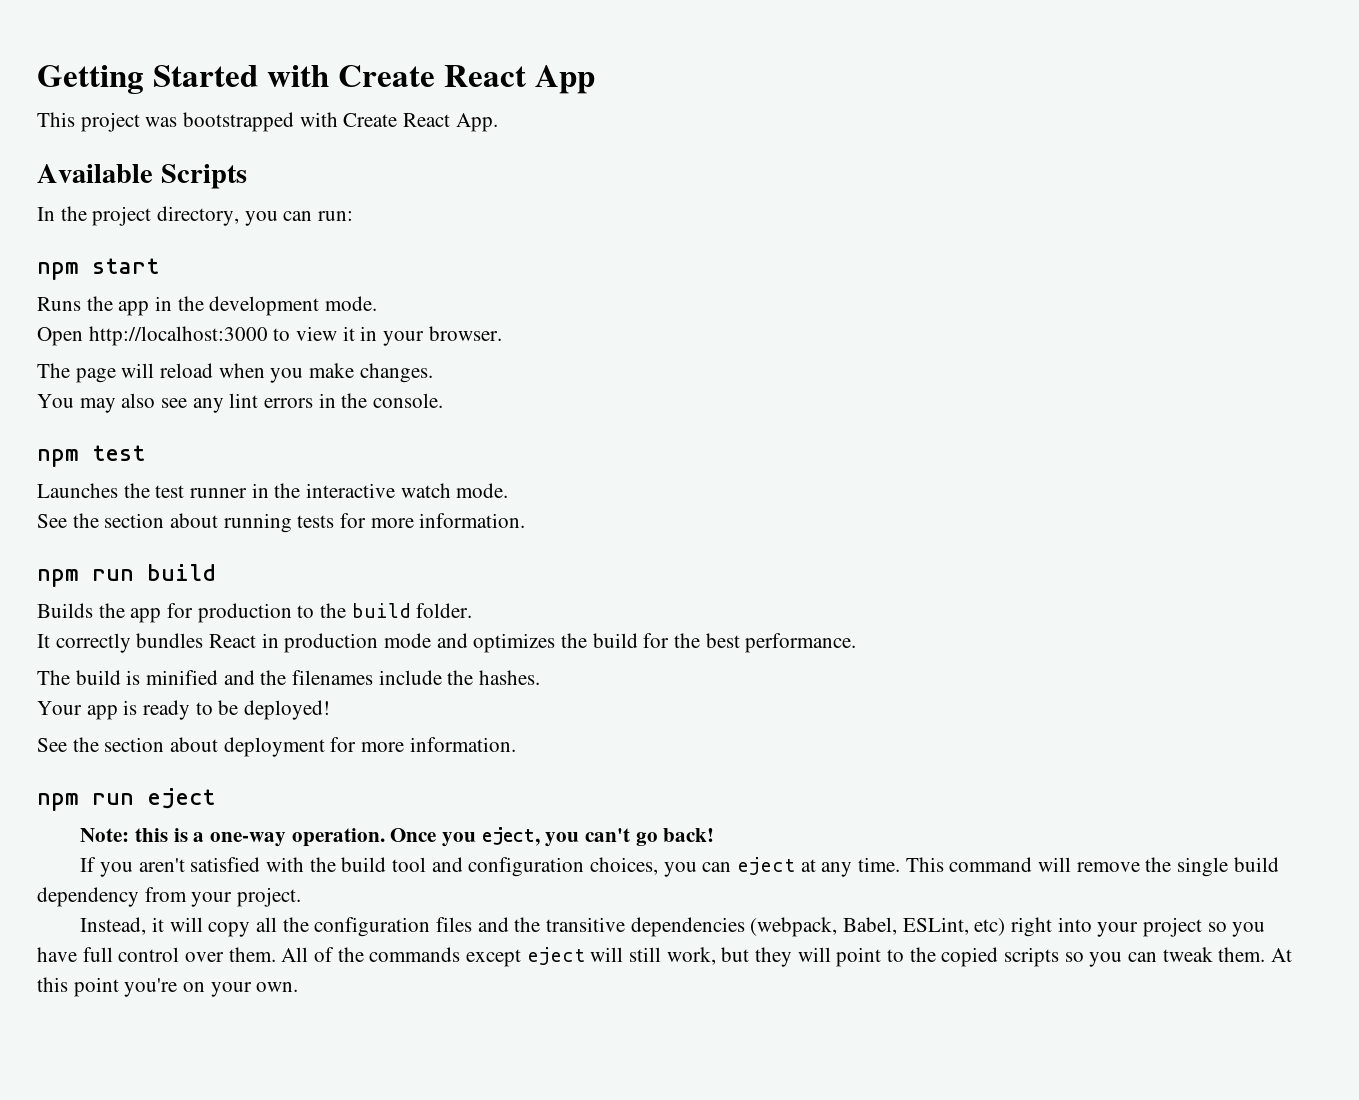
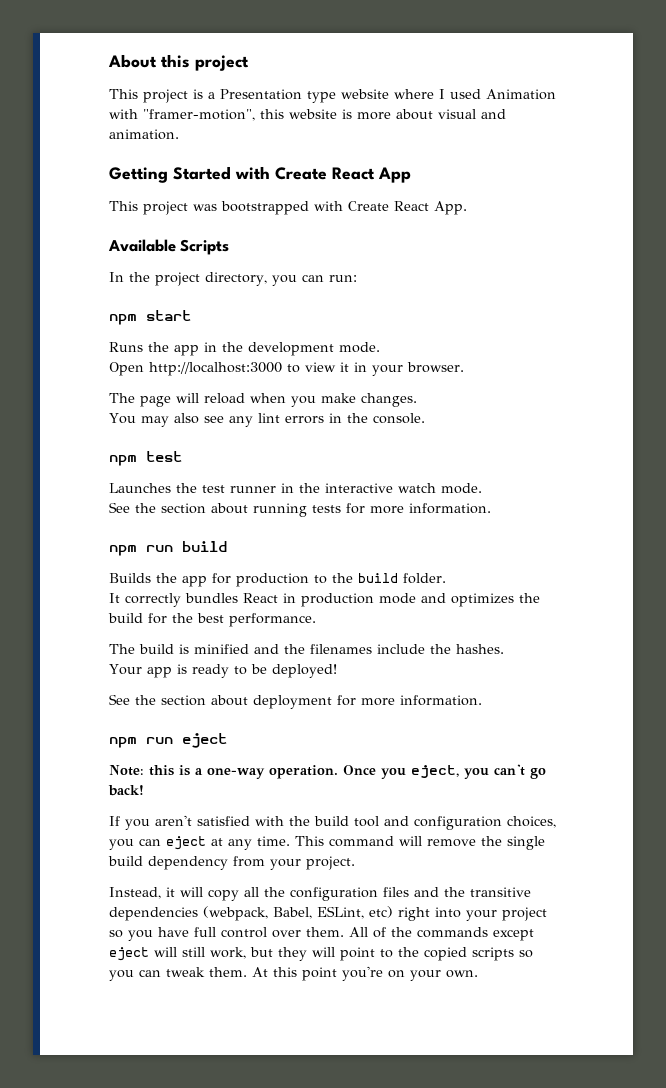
+ About this project
+ This project is a Presentation type website where I used Animation with "framer-motion", this website is more about visual and animation.

